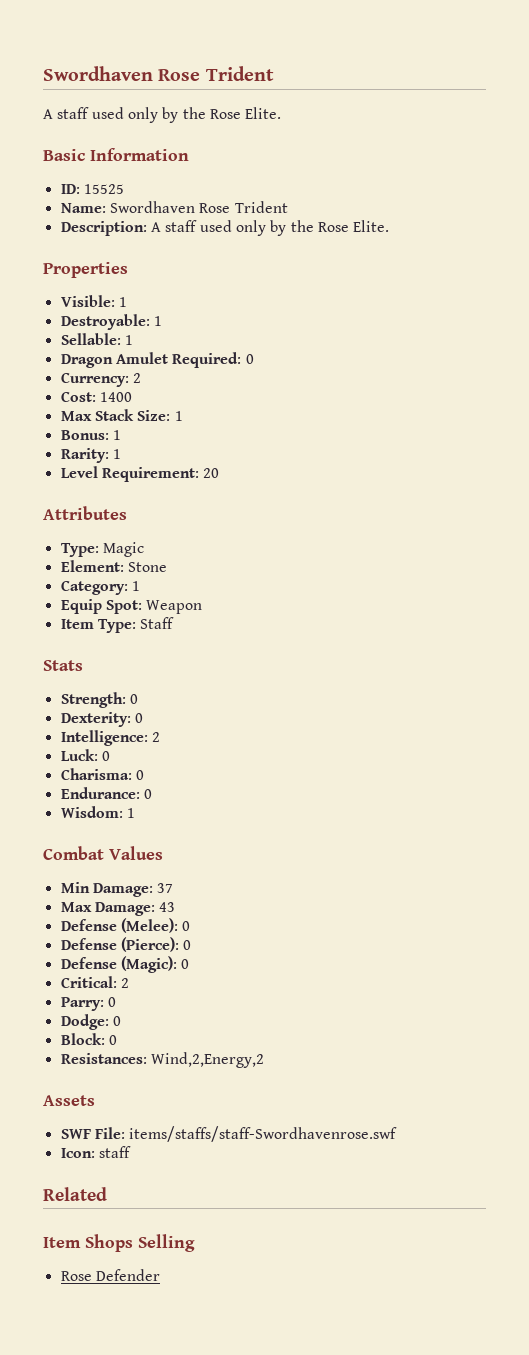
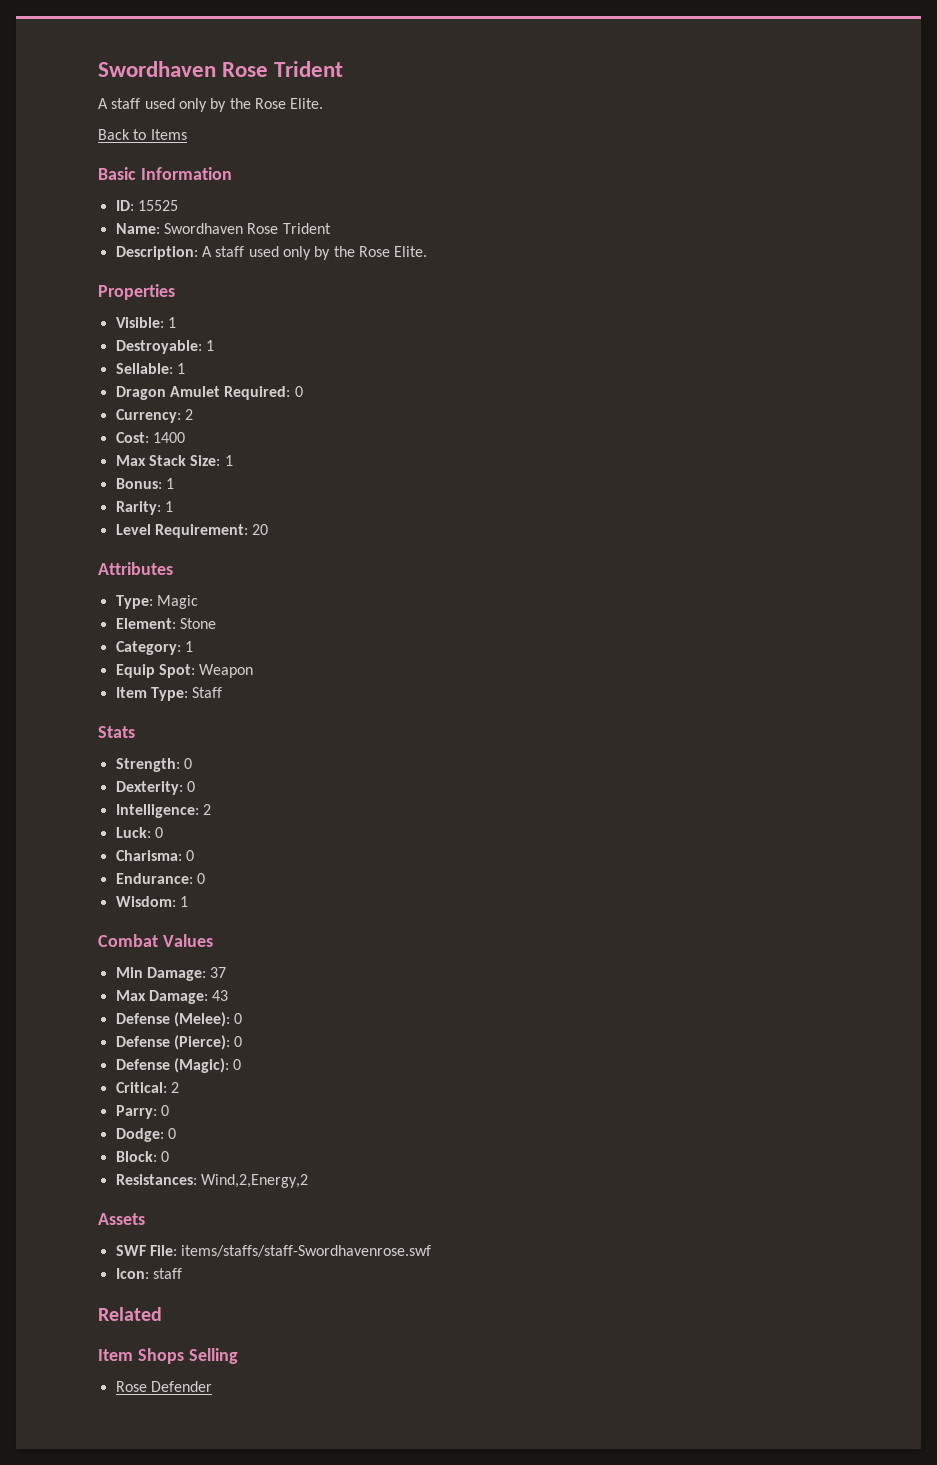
+ Back to Items

